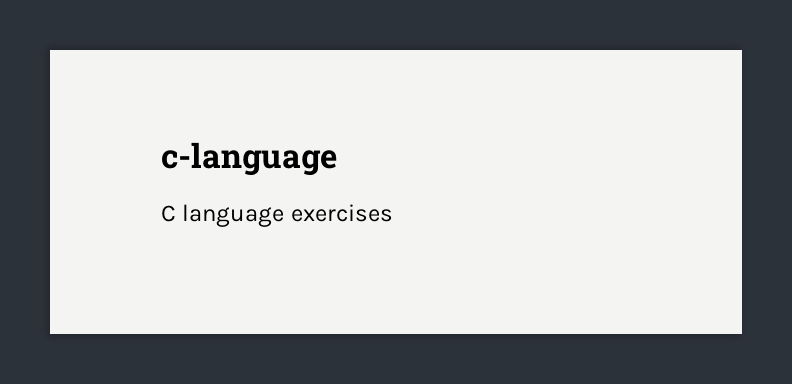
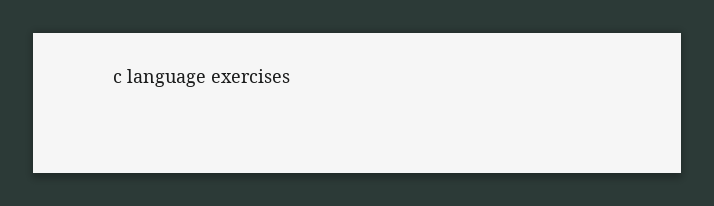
- c-language
- C language exercises
+ c language exercises

